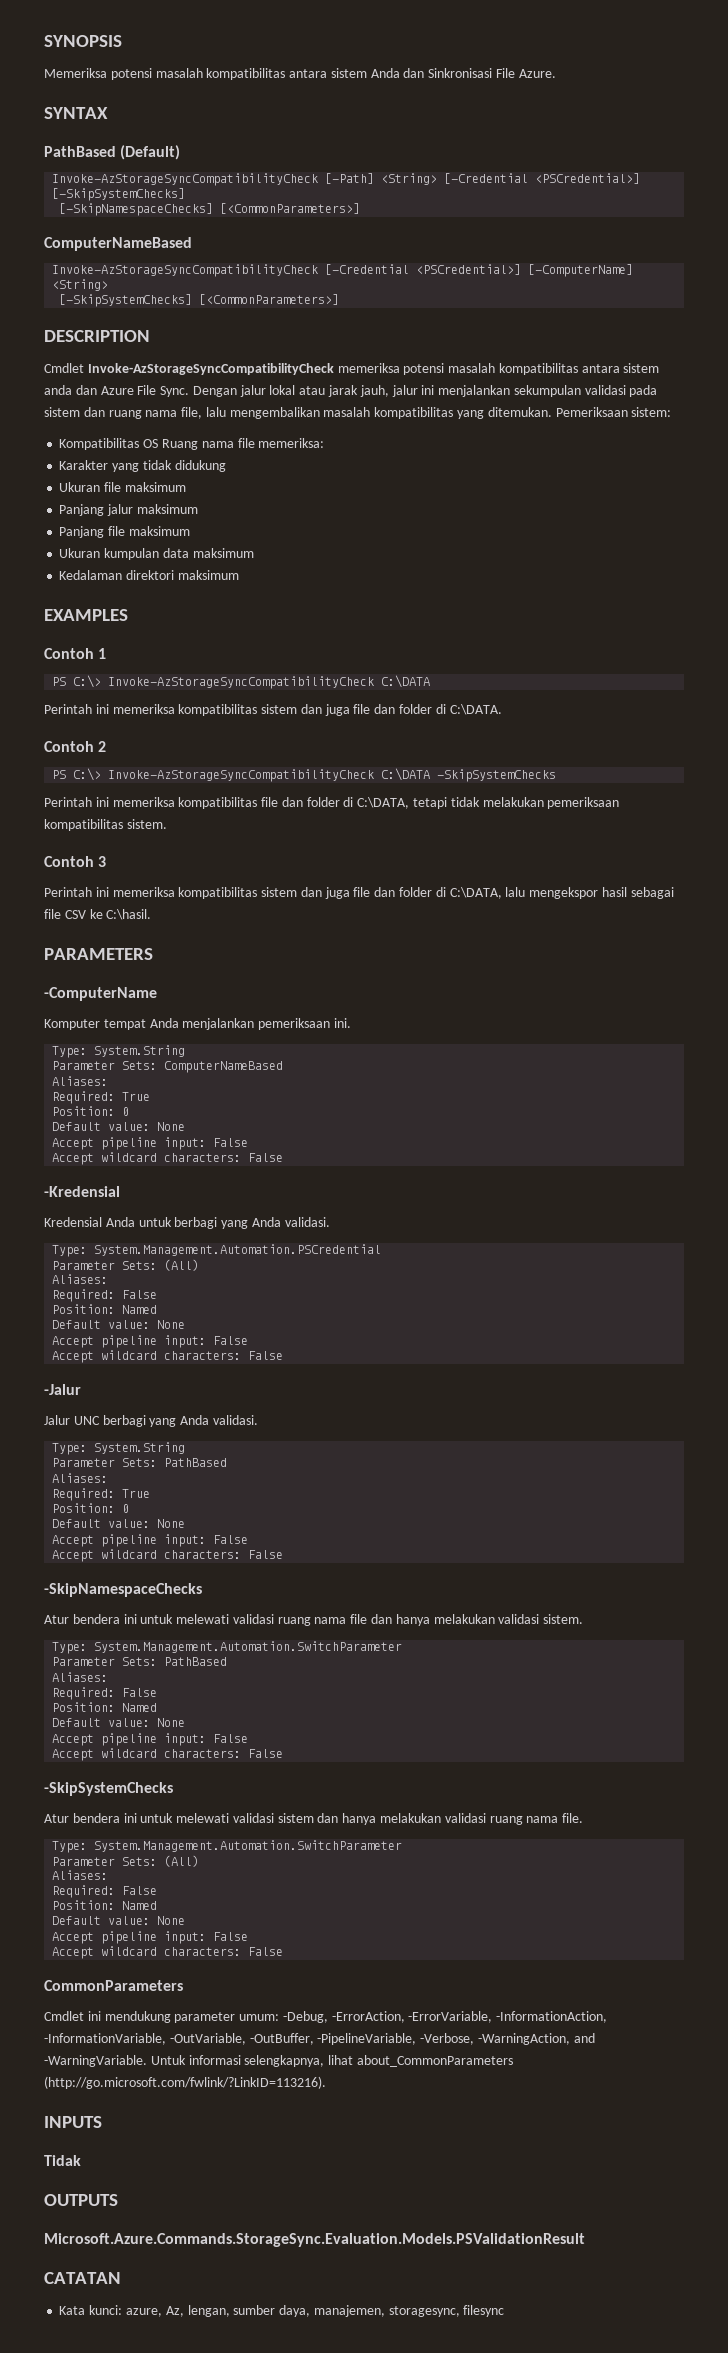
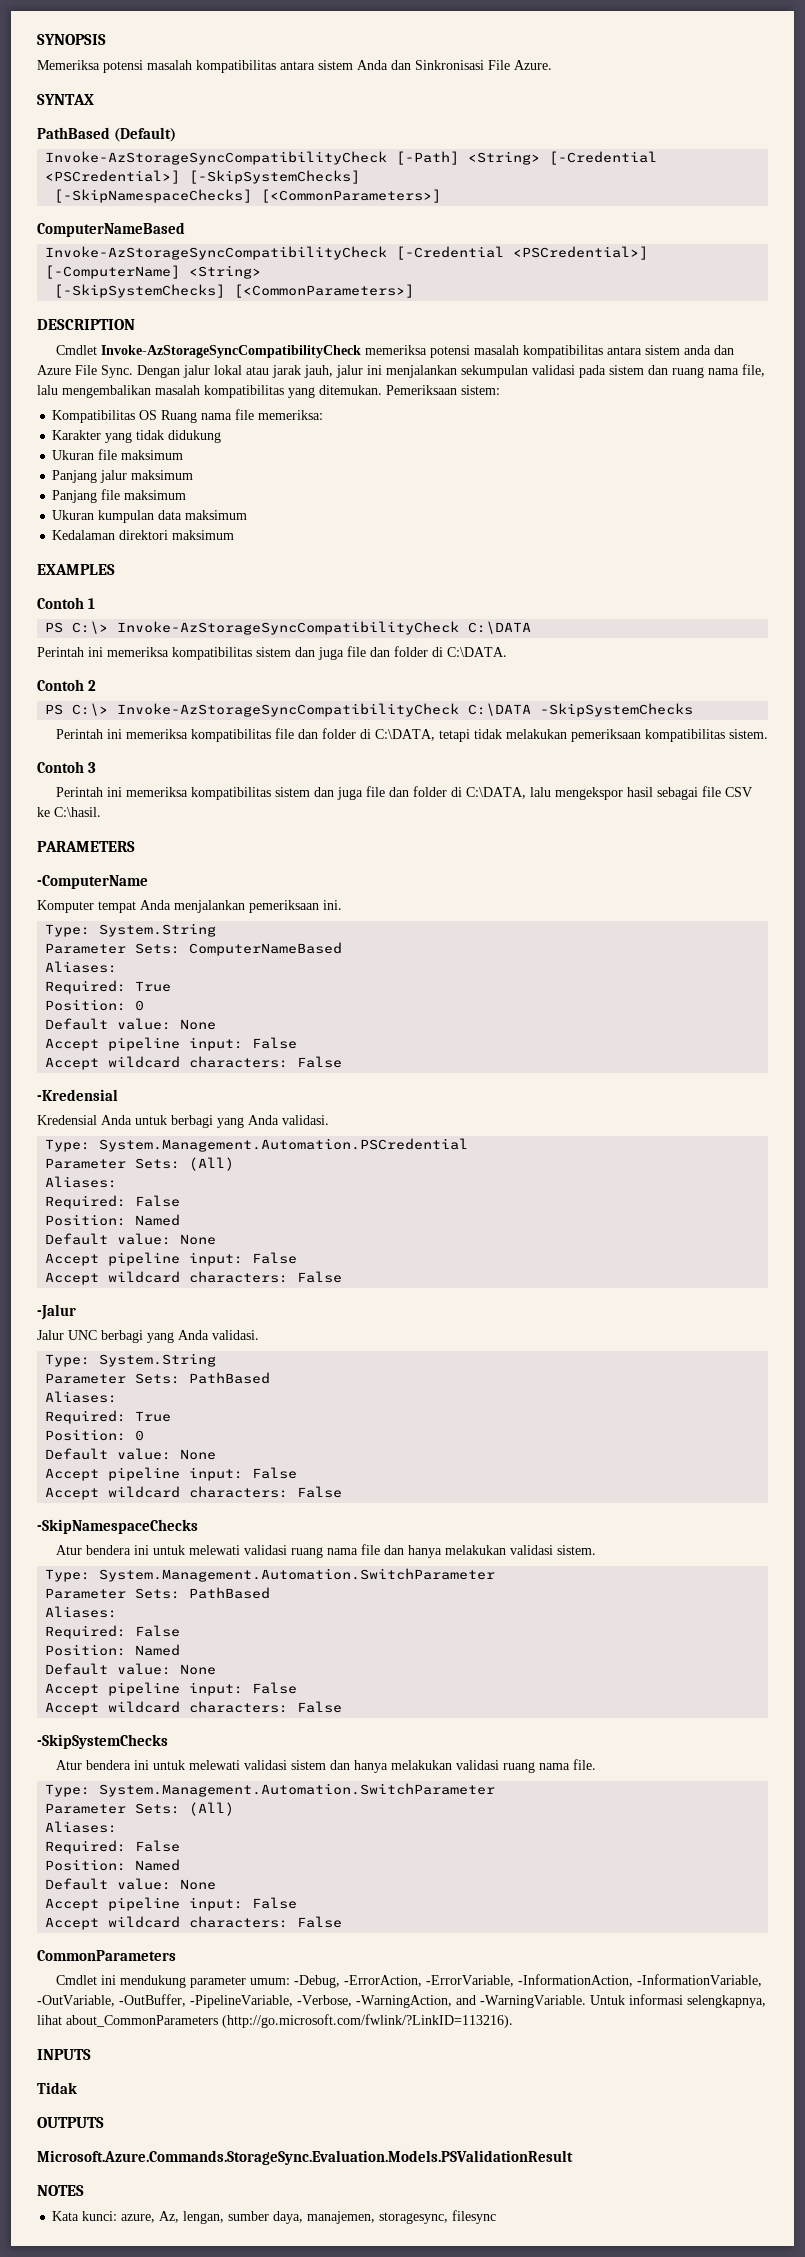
- CATATAN
+ NOTES

